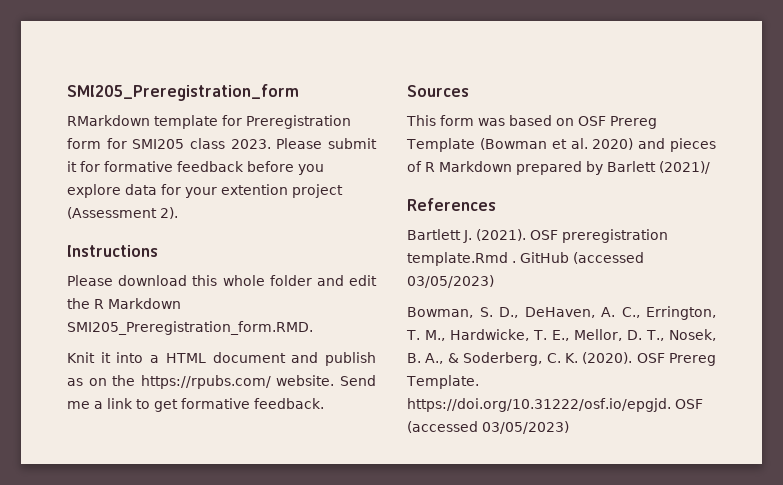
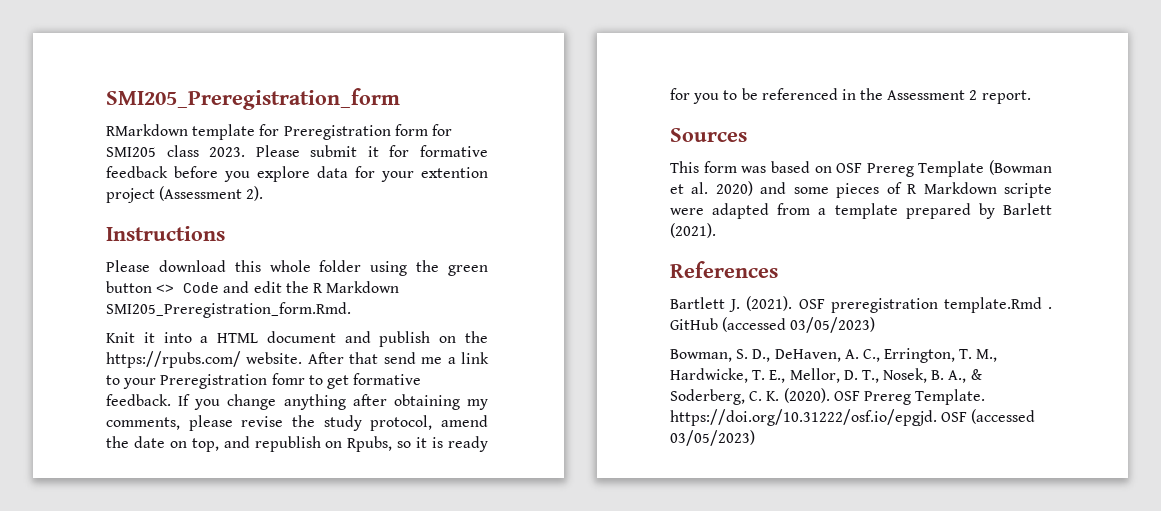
- Please download this whole folder and edit the R Markdown SMI205_Preregistration_form.RMD.
+ Please download this whole folder using the green button <> Code and edit the R Markdown SMI205_Preregistration_form.Rmd.
- Knit it into a HTML document and publish as on the https://rpubs.com/ website.
+ Knit it into a HTML document and publish on the https://rpubs.com/ website.
- Send me a link to get formative feedback.
+ After that send me a link to your Preregistration fomr to get formative feedback. If you change anything after obtaining my comments, please revise the study protocol, amend the date on top, and republish on Rpubs, so it is ready for you to be referenced in the Assessment 2 report.
- This form was based on OSF Prereg Template (Bowman et al. 2020) and pieces of R Markdown prepared by Barlett (2021)/
+ This form was based on OSF Prereg Template (Bowman et al. 2020) and some pieces of R Markdown scripte were adapted from a template prepared by Barlett (2021).

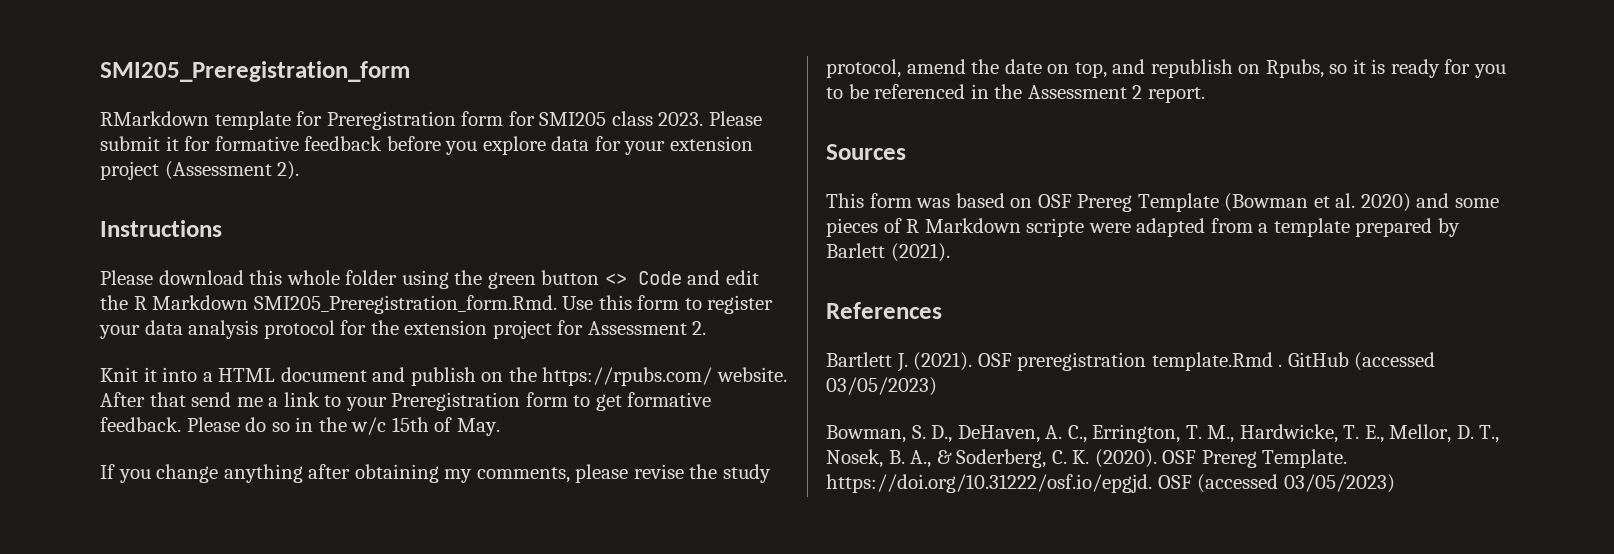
- Please submit it for formative feedback before you explore data for your extention project (Assessment 2).
+ Please submit it for formative feedback before you explore data for your extension project (Assessment 2).
- Please download this whole folder using the green button <> Code and edit the R Markdown SMI205_Preregistration_form.Rmd.
+ Please download this whole folder using the green button <> Code and edit the R Markdown SMI205_Preregistration_form.Rmd. Use this form to register your data analysis protocol for the extension project for Assessment 2.
- After that send me a link to your Preregistration fomr to get formative feedback. If you change anything after obtaining my comments, please revise the study protocol, amend the date on top, and republish on Rpubs, so it is ready for you to be referenced in the Assessment 2 report.
+ After that send me a link to your Preregistration form to get formative feedback. Please do so in the w/c 15th of May.
+ If you change anything after obtaining my comments, please revise the study protocol, amend the date on top, and republish on Rpubs, so it is ready for you to be referenced in the Assessment 2 report.

